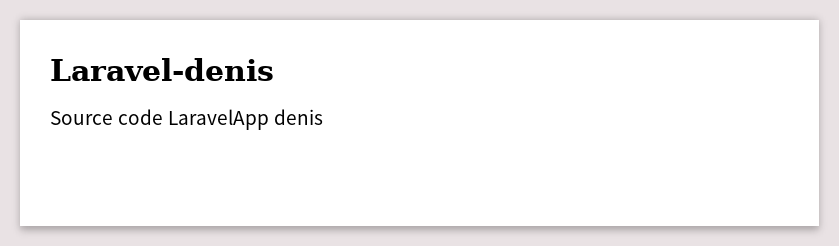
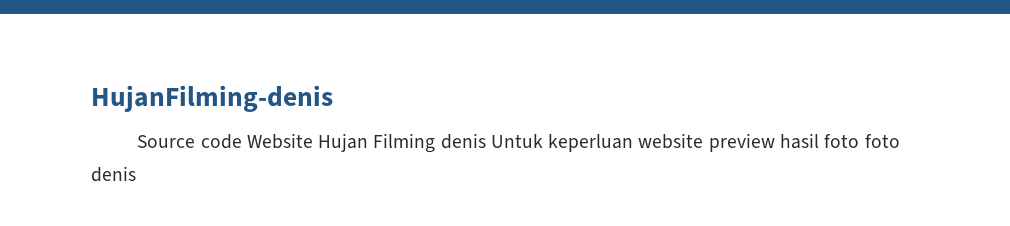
- Laravel-denis
+ HujanFilming-denis
- Source code LaravelApp denis
+ Source code Website Hujan Filming denis Untuk keperluan website preview hasil foto foto denis

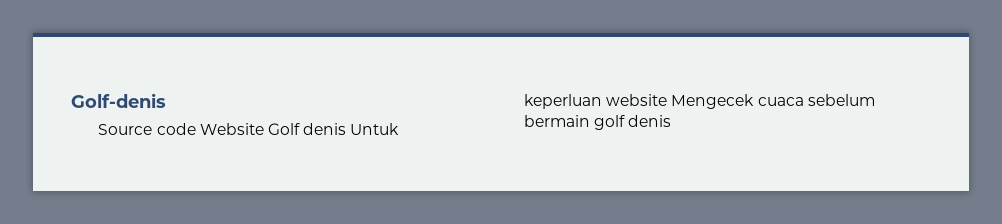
- HujanFilming-denis
+ Golf-denis
- Source code Website Hujan Filming denis Untuk keperluan website preview hasil foto foto denis
+ Source code Website Golf denis Untuk keperluan website Mengecek cuaca sebelum bermain golf denis

